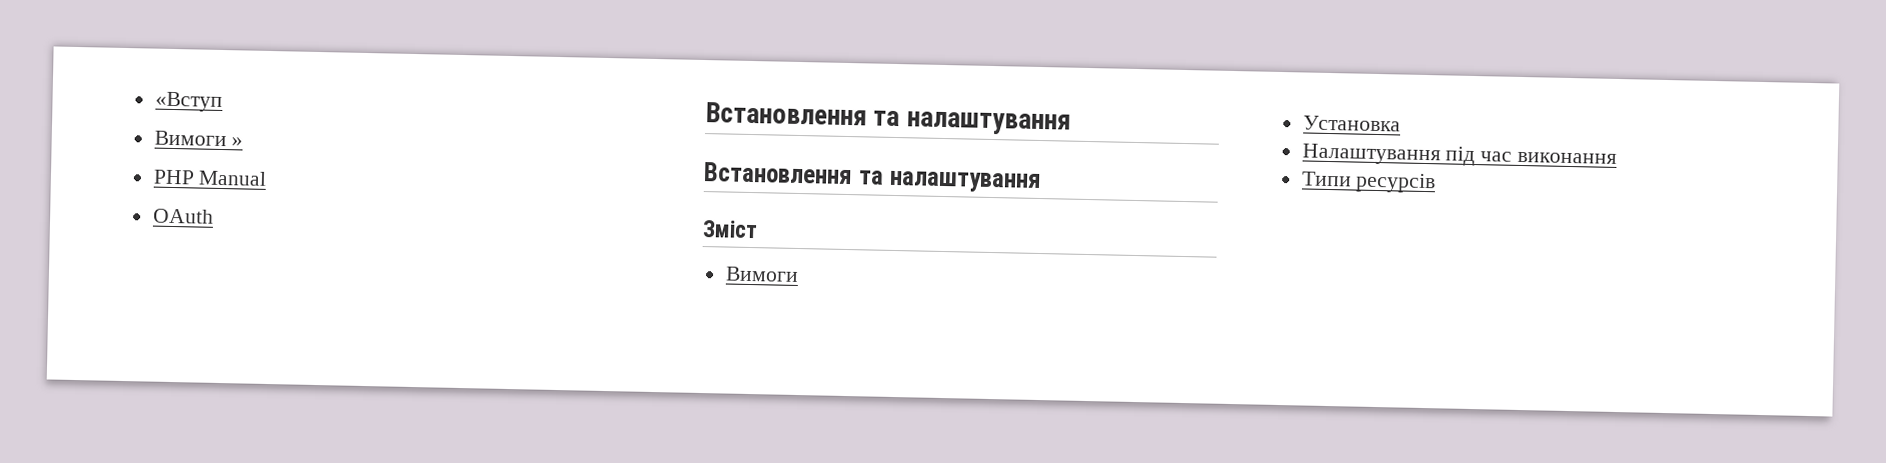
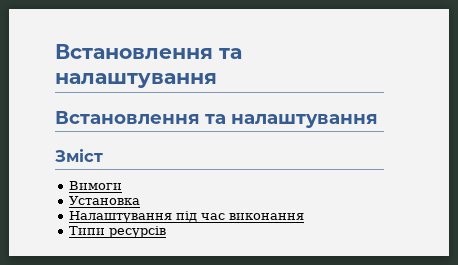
- «Вступ
- Вимоги »
- PHP Manual
- OAuth

